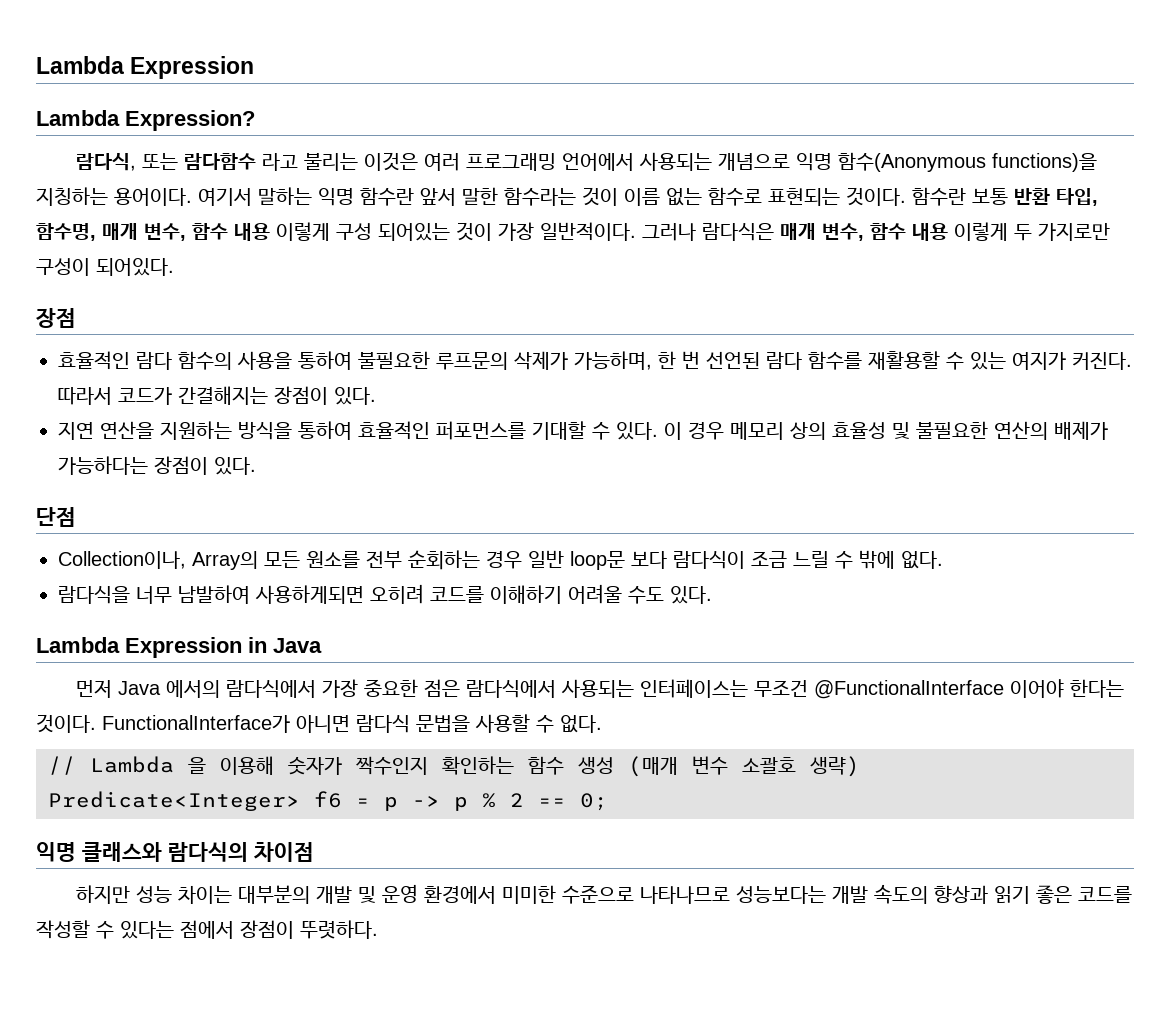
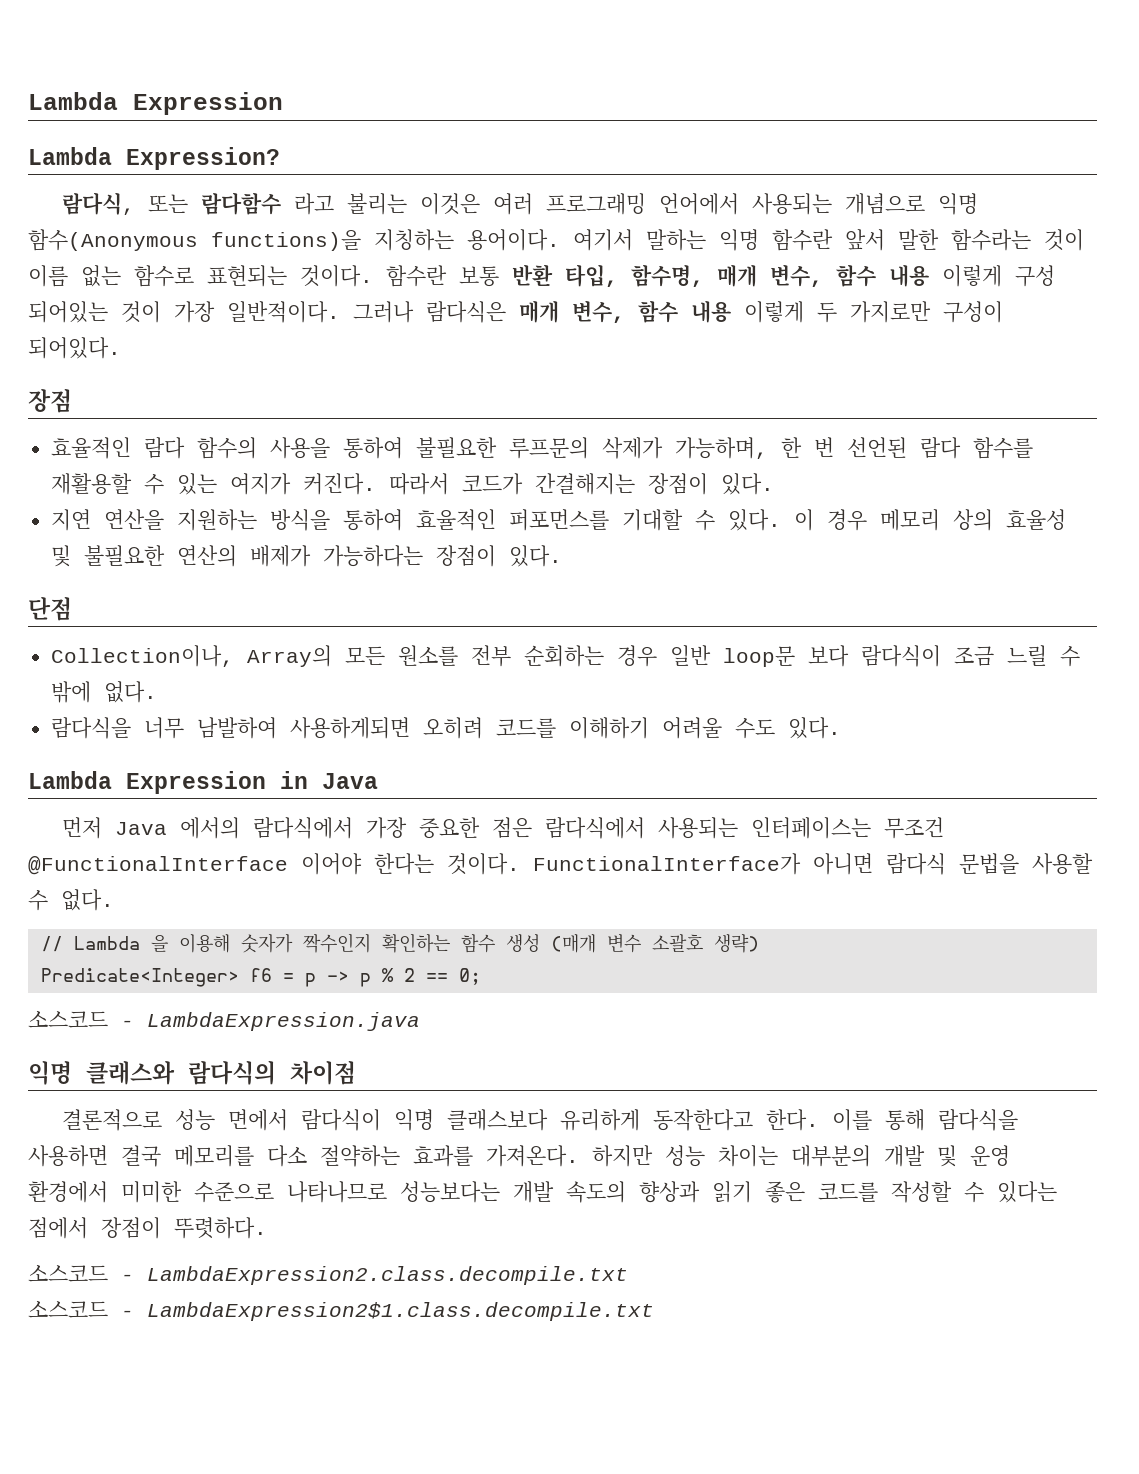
+ 소스코드 - LambdaExpression.java
+ 결론적으로 성능 면에서 람다식이 익명 클래스보다 유리하게 동작한다고 한다. 이를 통해 람다식을 사용하면 결국 메모리를 다소 절약하는 효과를 가져온다.
+ 소스코드 - LambdaExpression2.class.decompile.txt
+ 소스코드 - LambdaExpression2$1.class.decompile.txt

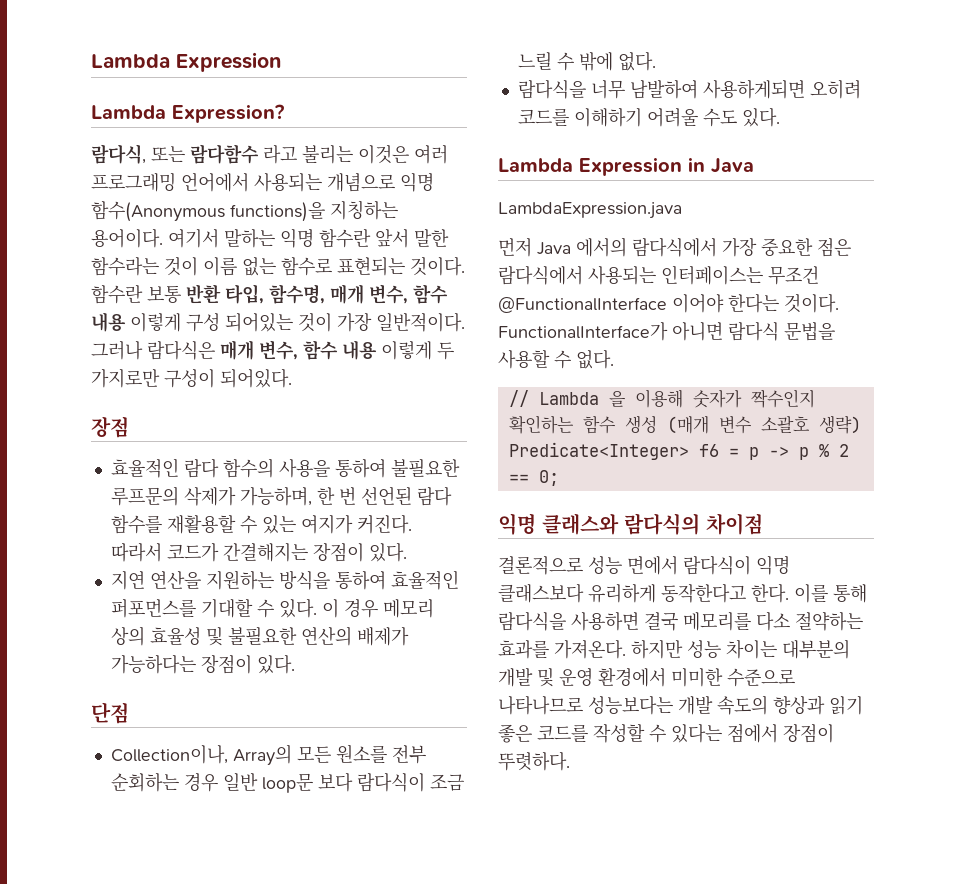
+ LambdaExpression.java
- 소스코드 - LambdaExpression.java
- 소스코드 - LambdaExpression2.class.decompile.txt
- 소스코드 - LambdaExpression2$1.class.decompile.txt

